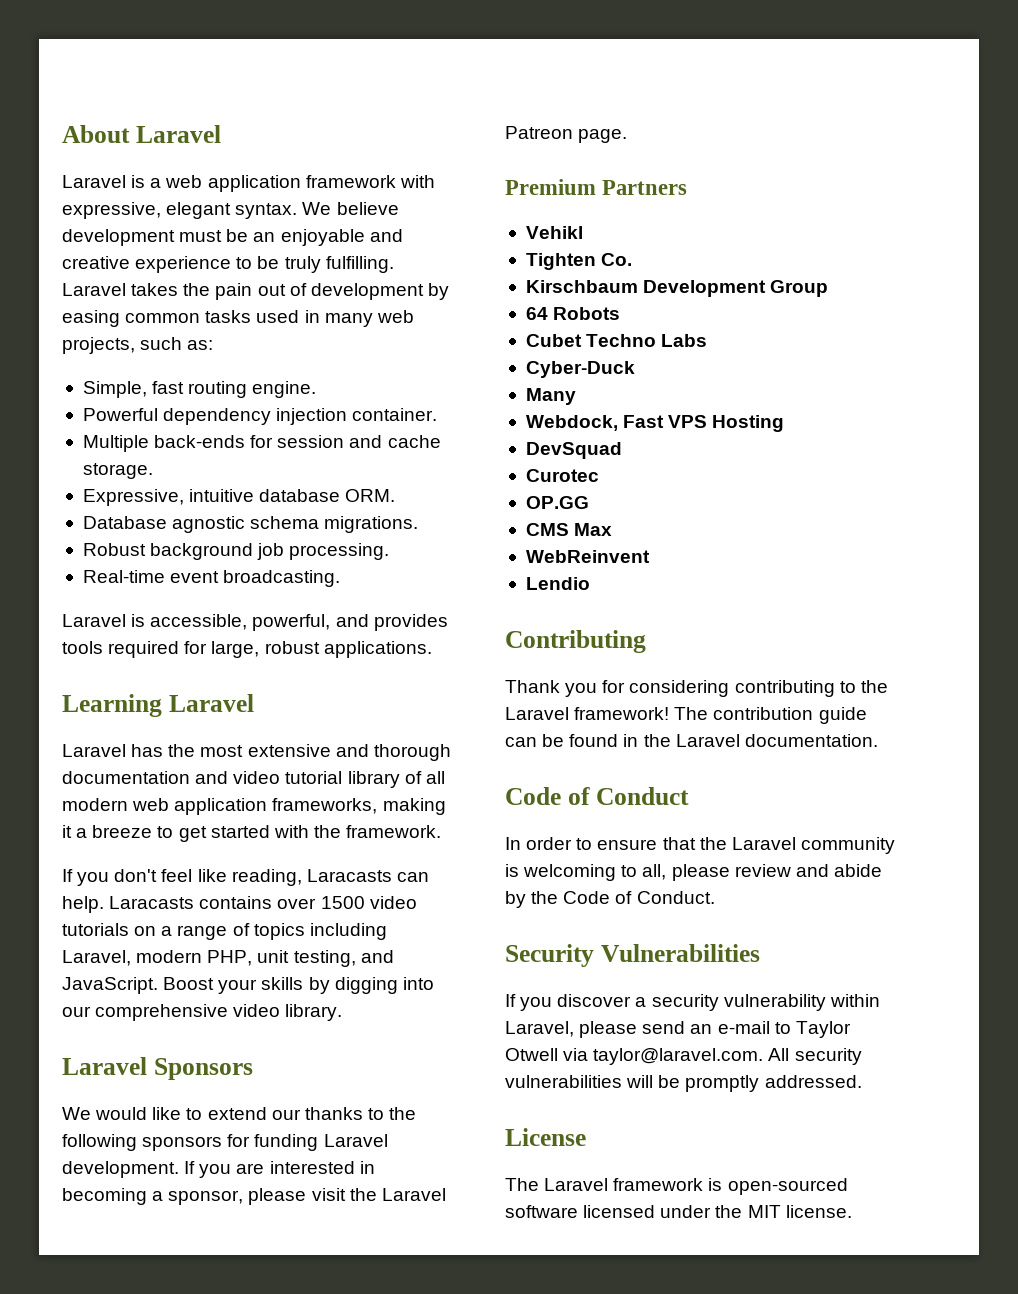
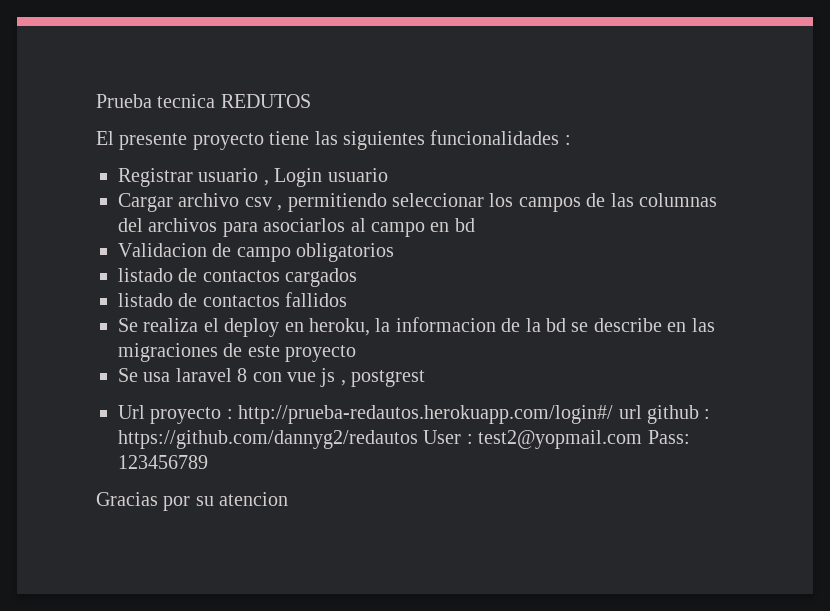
- About Laravel
- Laravel is a web application framework with expressive, elegant syntax. We believe development must be an enjoyable and creative experience to be truly fulfilling. Laravel takes the pain out of development by easing common tasks used in many web projects, such as:
- Simple, fast routing engine.
- Powerful dependency injection container.
- Multiple back-ends for session and cache storage.
- Expressive, intuitive database ORM.
- Database agnostic schema migrations.
- Robust background job processing.
- Real-time event broadcasting.
- Laravel is accessible, powerful, and provides tools required for large, robust applications.
- Learning Laravel
- Laravel has the most extensive and thorough documentation and video tutorial library of all modern web application frameworks, making it a breeze to get started with the framework.
- If you don't feel like reading, Laracasts can help. Laracasts contains over 1500 video tutorials on a range of topics including Laravel, modern PHP, unit testing, and JavaScript. Boost your skills by digging into our comprehensive video library.
- Laravel Sponsors
- We would like to extend our thanks to the following sponsors for funding Laravel development. If you are interested in becoming a sponsor, please visit the Laravel Patreon page.
- Premium Partners
- Vehikl
- Tighten Co.
- Kirschbaum Development Group
- 64 Robots
- Cubet Techno Labs
- Cyber-Duck
- Many
- Webdock, Fast VPS Hosting
- DevSquad
- Curotec
- OP.GG
- CMS Max
- WebReinvent
- Lendio
- Contributing
- Thank you for considering contributing to the Laravel framework! The contribution guide can be found in the Laravel documentation.
- Code of Conduct
- In order to ensure that the Laravel community is welcoming to all, please review and abide by the Code of Conduct.
- Security Vulnerabilities
- If you discover a security vulnerability within Laravel, please send an e-mail to Taylor Otwell via taylor@laravel.com. All security vulnerabilities will be promptly addressed.
- License
- The Laravel framework is open-sourced software licensed under the MIT license.
+ Prueba tecnica REDUTOS
+ El presente proyecto tiene las siguientes funcionalidades :
+ Registrar usuario , Login usuario
+ Cargar archivo csv , permitiendo seleccionar los campos de las columnas del archivos para asociarlos al campo en bd
+ Validacion de campo obligatorios
+ listado de contactos cargados
+ listado de contactos fallidos
+ Se realiza el deploy en heroku, la informacion de la bd se describe en las migraciones de este proyecto
+ Se usa laravel 8 con vue js , postgrest
+ Url proyecto : http://prueba-redautos.herokuapp.com/login#/ url github : https://github.com/dannyg2/redautos User : test2@yopmail.com Pass: 123456789
+ Gracias por su atencion

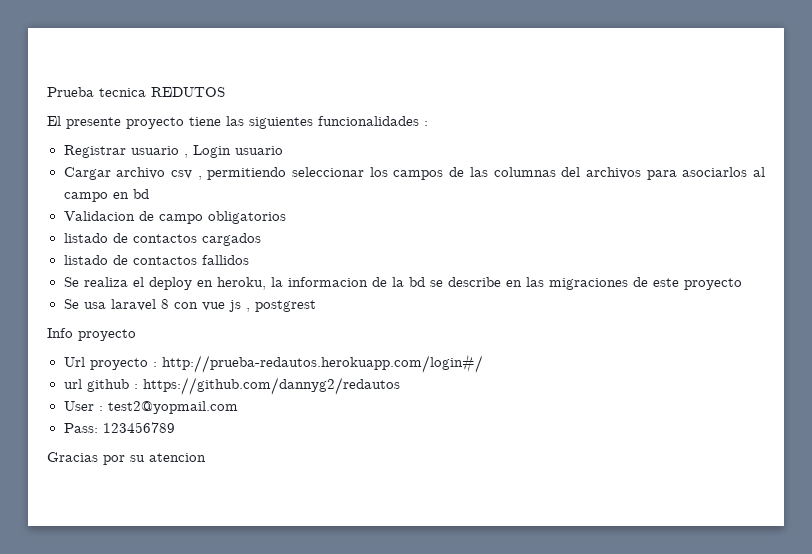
+ Info proyecto
- Url proyecto : http://prueba-redautos.herokuapp.com/login#/ url github : https://github.com/dannyg2/redautos User : test2@yopmail.com Pass: 123456789
+ Url proyecto : http://prueba-redautos.herokuapp.com/login#/
+ url github : https://github.com/dannyg2/redautos
+ User : test2@yopmail.com
+ Pass: 123456789

